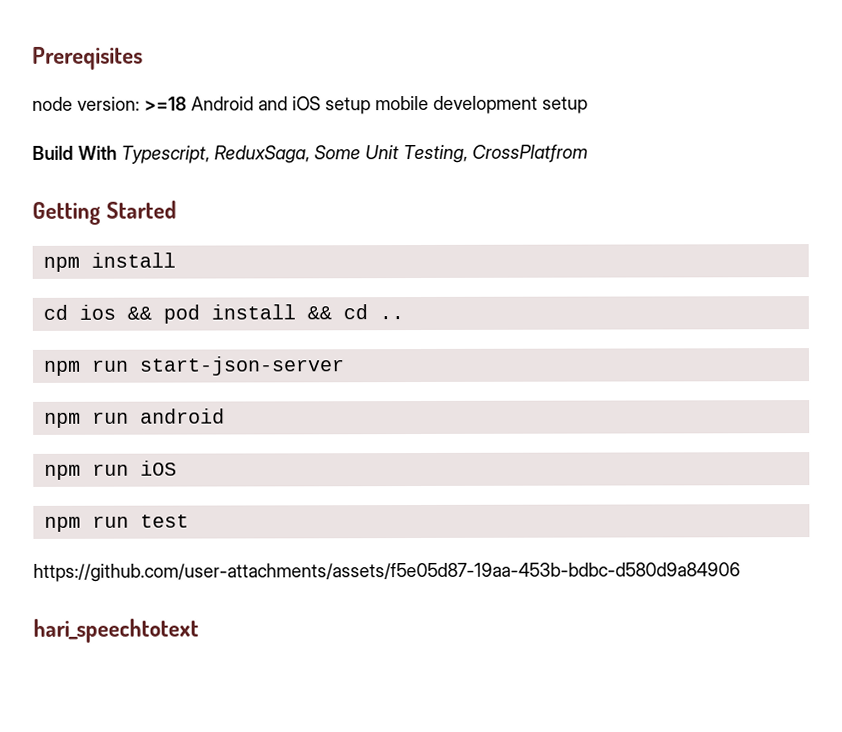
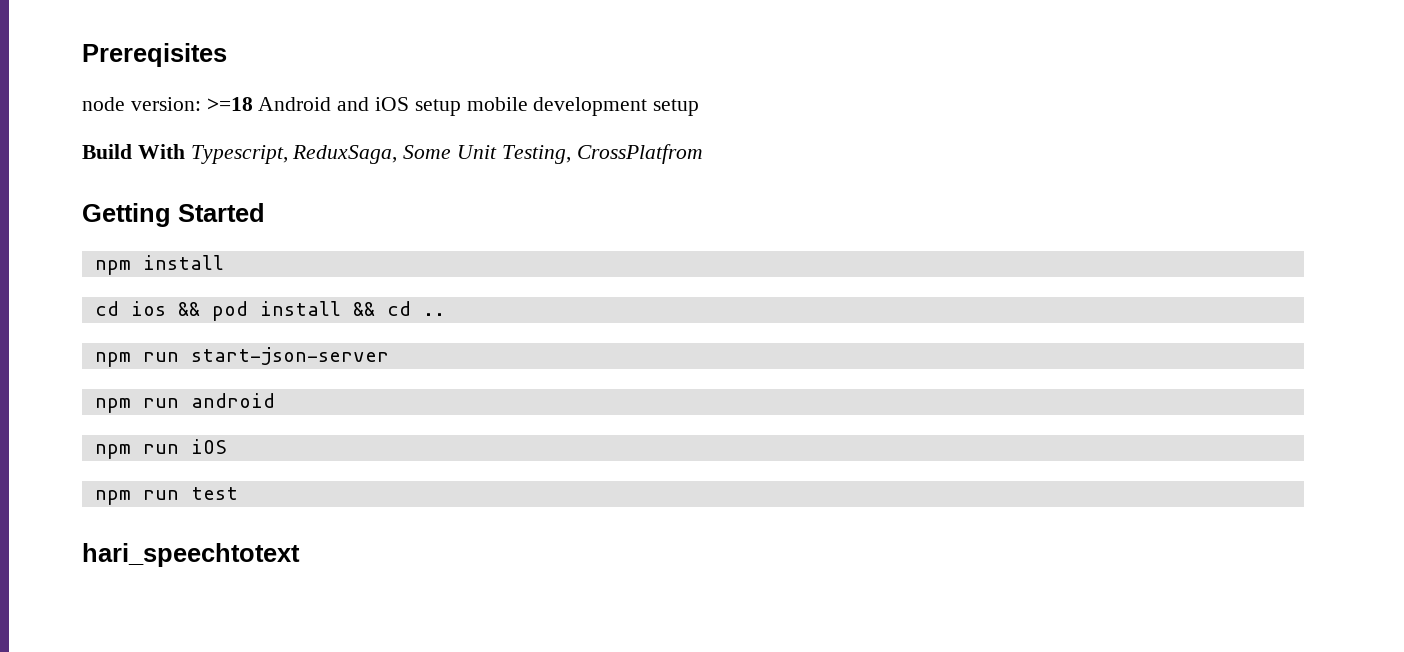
- https://github.com/user-attachments/assets/f5e05d87-19aa-453b-bdbc-d580d9a84906

